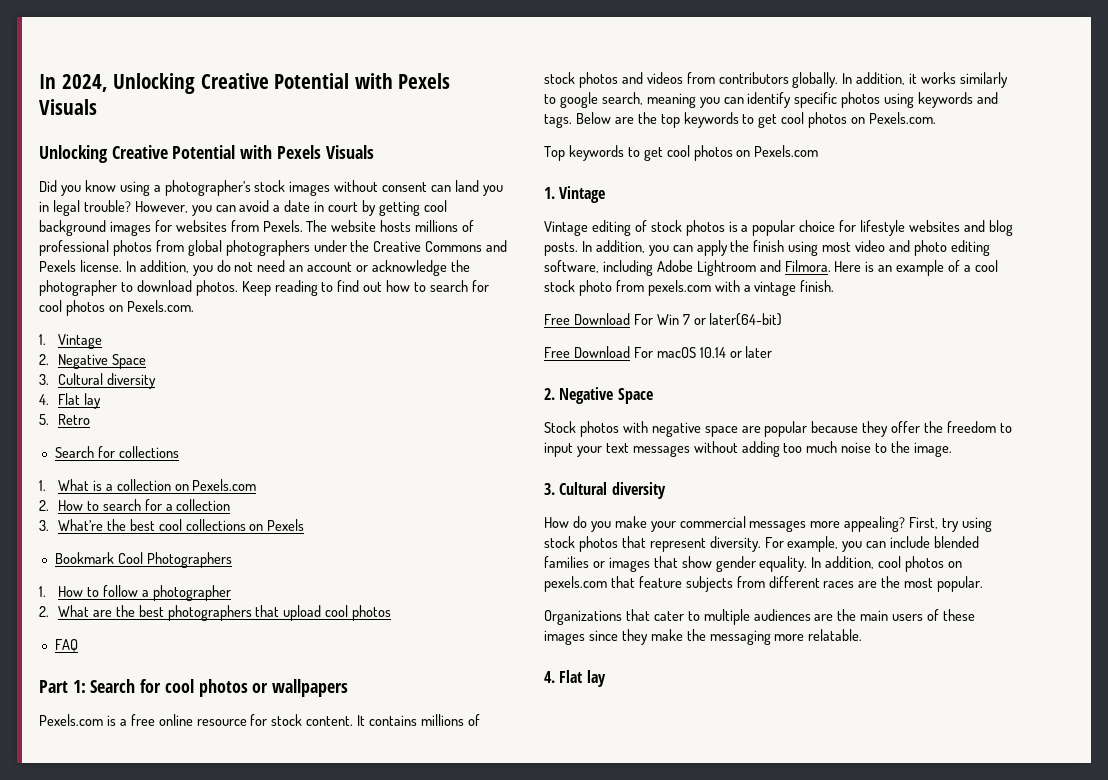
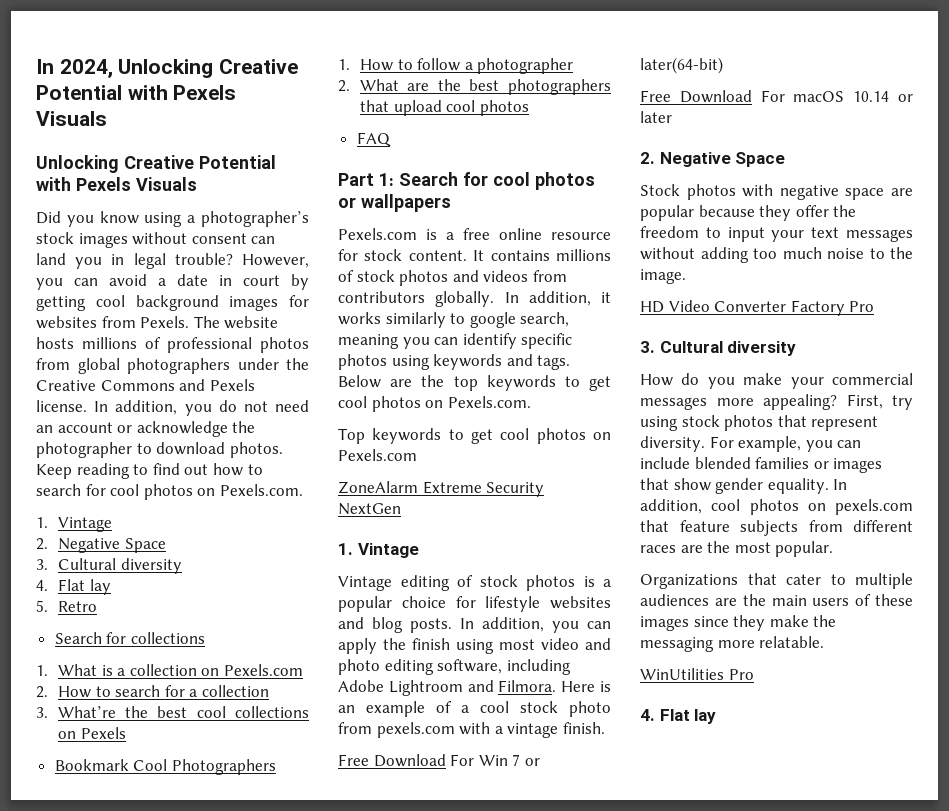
+ ZoneAlarm Extreme Security NextGen
+ HD Video Converter Factory Pro
+ WinUtilities Pro

